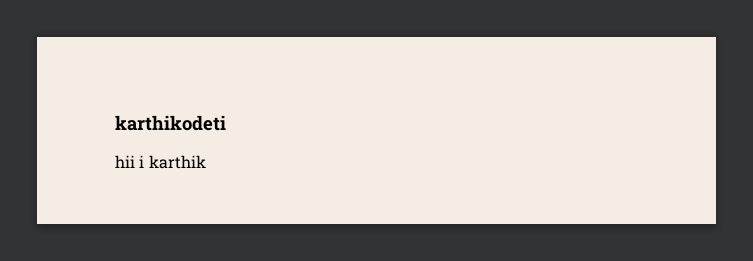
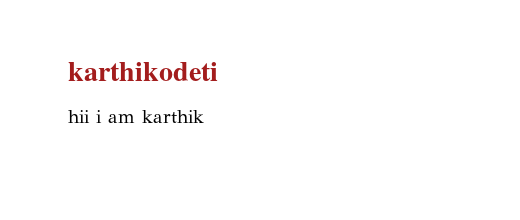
- hii i karthik
+ hii i am karthik

